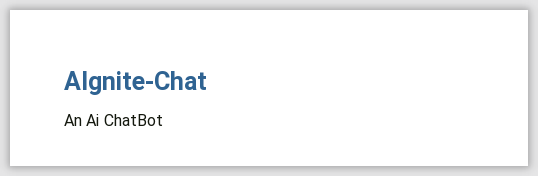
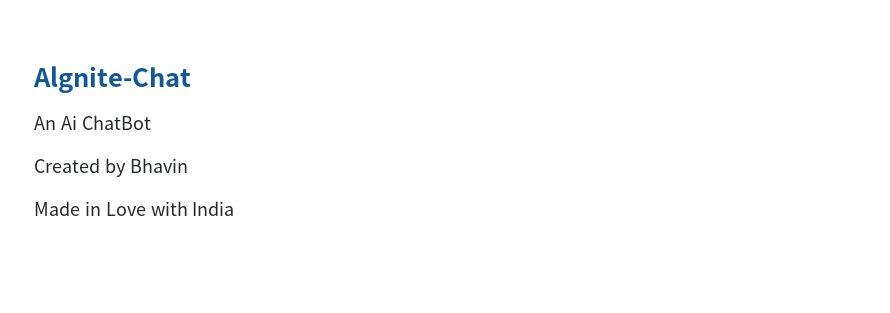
+ Created by Bhavin
+ Made in Love with India

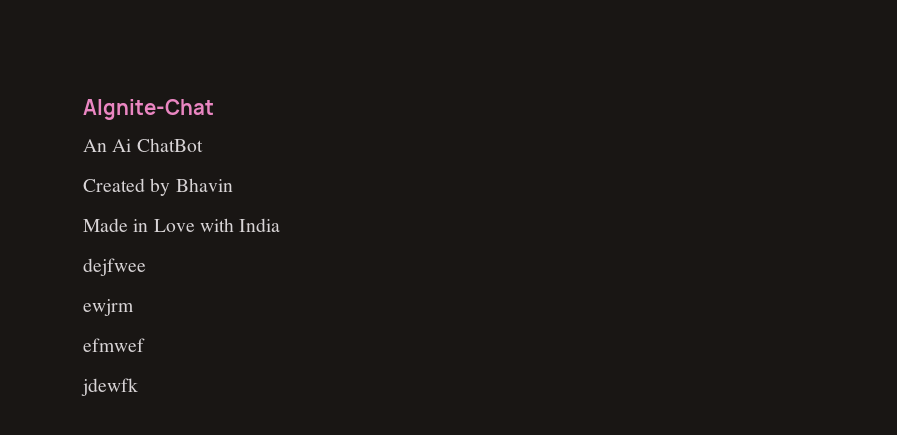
+ dejfwee
+ ewjrm
+ efmwef
+ jdewfk

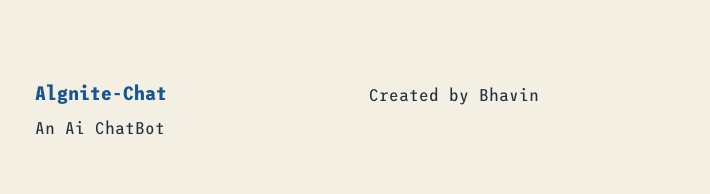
- Made in Love with India
- dejfwee
- ewjrm
- efmwef
- jdewfk

